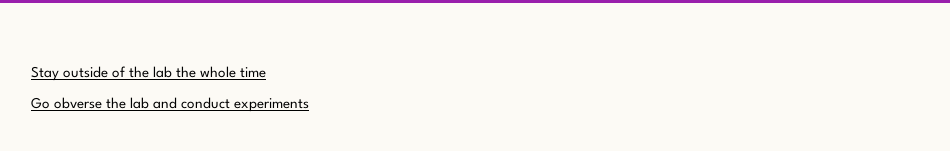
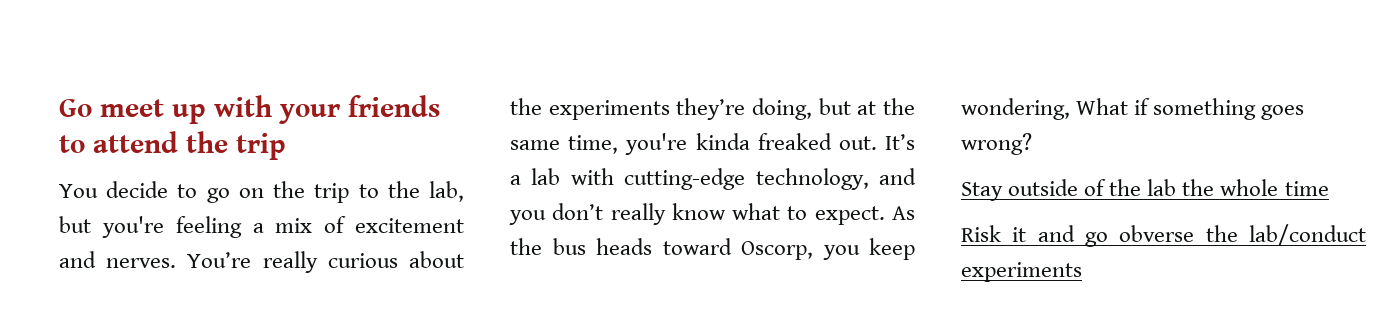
+ Go meet up with your friends to attend the trip
+ You decide to go on the trip to the lab, but you're feeling a mix of excitement and nerves. You’re really curious about the experiments they’re doing, but at the same time, you're kinda freaked out. It’s a lab with cutting-edge technology, and you don’t really know what to expect. As the bus heads toward Oscorp, you keep wondering, What if something goes wrong?
- Go obverse the lab and conduct experiments
+ Risk it and go obverse the lab/conduct experiments

